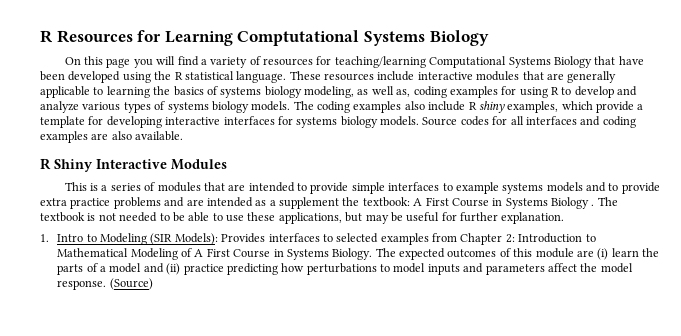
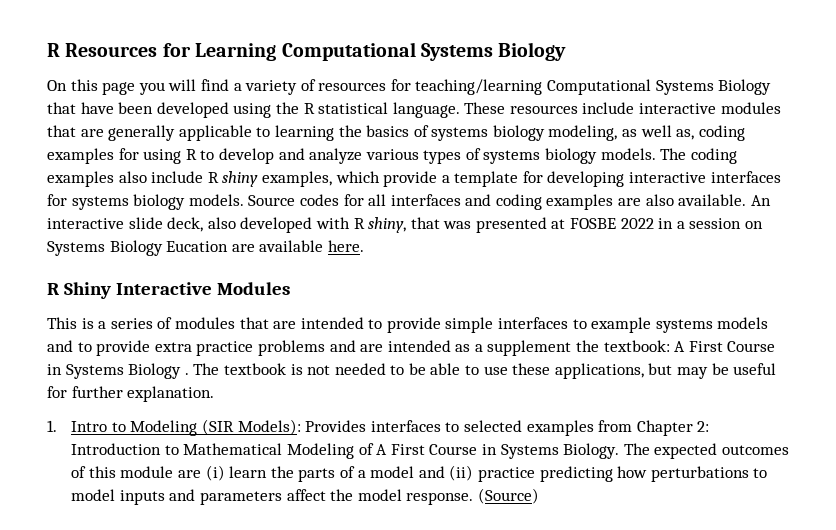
- R Resources for Learning Comptutational Systems Biology
+ R Resources for Learning Computational Systems Biology
+ An interactive slide deck, also developed with R shiny, that was presented at FOSBE 2022 in a session on Systems Biology Eucation are available here.

